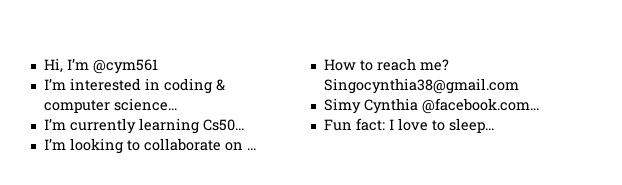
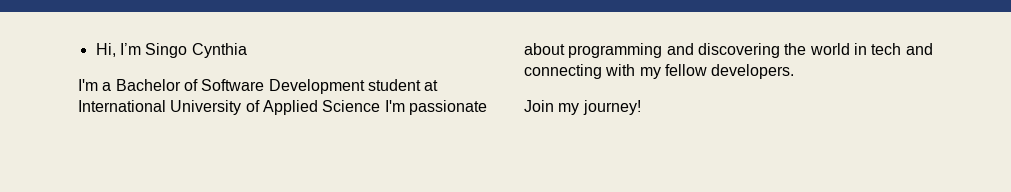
- Hi, I’m @cym561
- I’m interested in coding & computer science...
- I’m currently learning Cs50...
- I’m looking to collaborate on ...
- How to reach me? Singocynthia38@gmail.com
- Simy Cynthia @facebook.com...
- Fun fact: I love to sleep...
+ Hi, I’m Singo Cynthia
+ I'm a Bachelor of Software Development student at International University of Applied Science I'm passionate about programming and discovering the world in tech and connecting with my fellow developers.
+ Join my journey!

